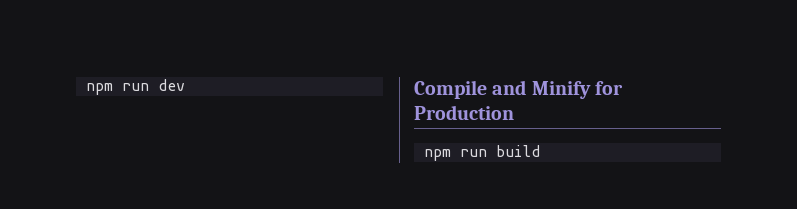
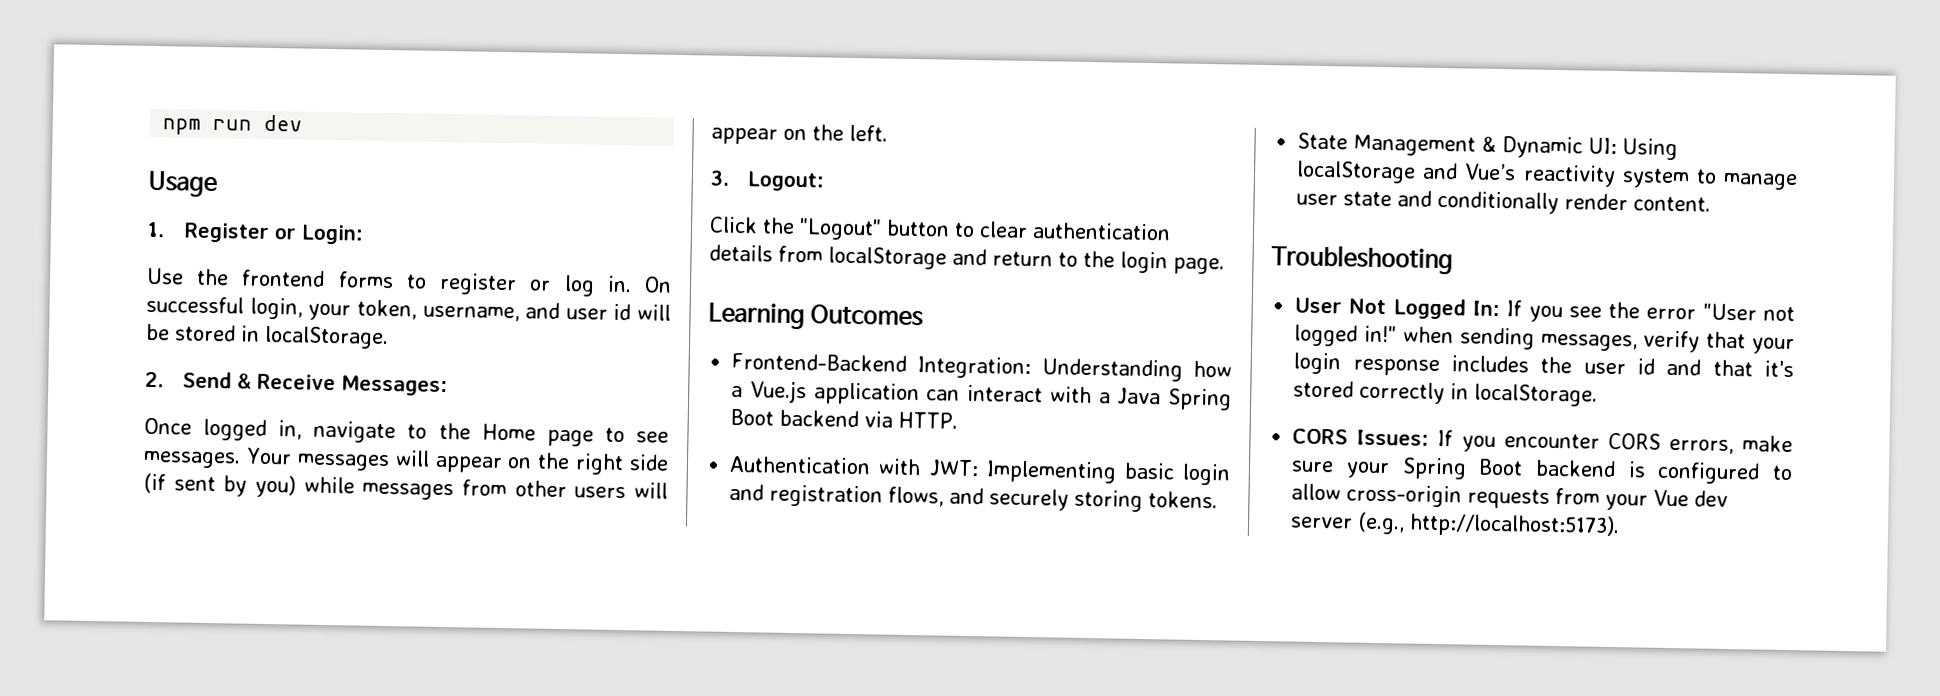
- Compile and Minify for Production
- npm run build
+ Usage
+ 1. Register or Login:
+ Use the frontend forms to register or log in. On successful login, your token, username, and user id will be stored in localStorage.
+ 2. Send & Receive Messages:
+ Once logged in, navigate to the Home page to see messages. Your messages will appear on the right side (if sent by you) while messages from other users will appear on the left.
+ 3. Logout:
+ Click the "Logout" button to clear authentication details from localStorage and return to the login page.
+ Learning Outcomes
+ Frontend-Backend Integration: Understanding how a Vue.js application can interact with a Java Spring Boot backend via HTTP.
+ Authentication with JWT: Implementing basic login and registration flows, and securely storing tokens.
+ State Management & Dynamic UI: Using localStorage and Vue’s reactivity system to manage user state and conditionally render content.
+ Troubleshooting
+ User Not Logged In: If you see the error "User not logged in!" when sending messages, verify that your login response includes the user id and that it's stored correctly in localStorage.
+ CORS Issues: If you encounter CORS errors, make sure your Spring Boot backend is configured to allow cross-origin requests from your Vue dev server (e.g., http://localhost:5173).

